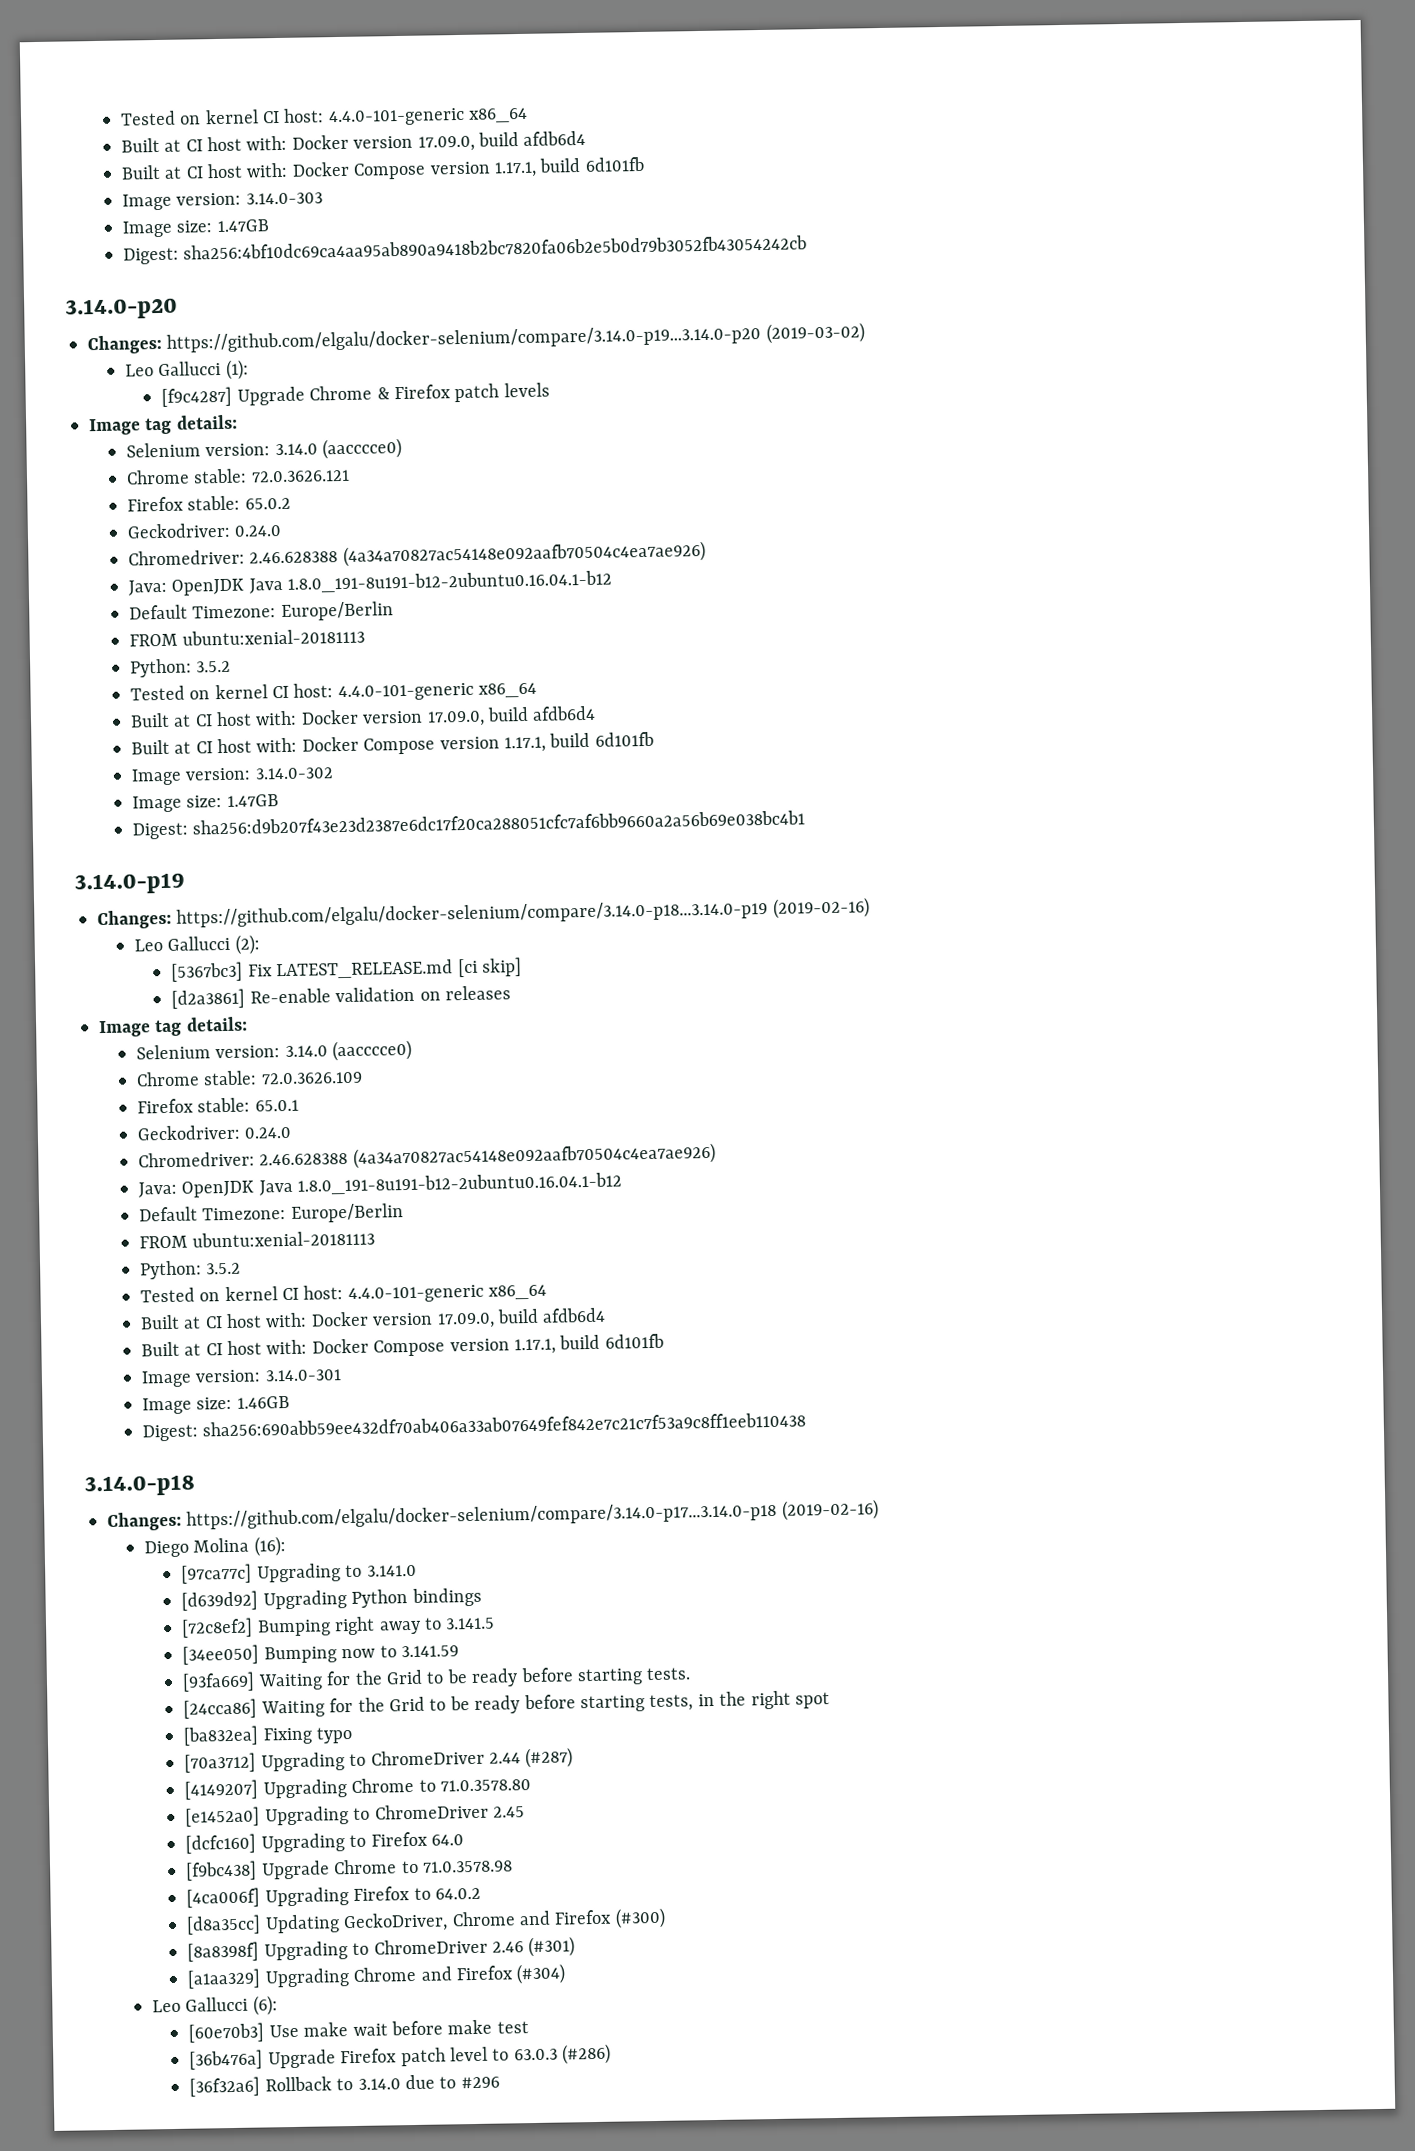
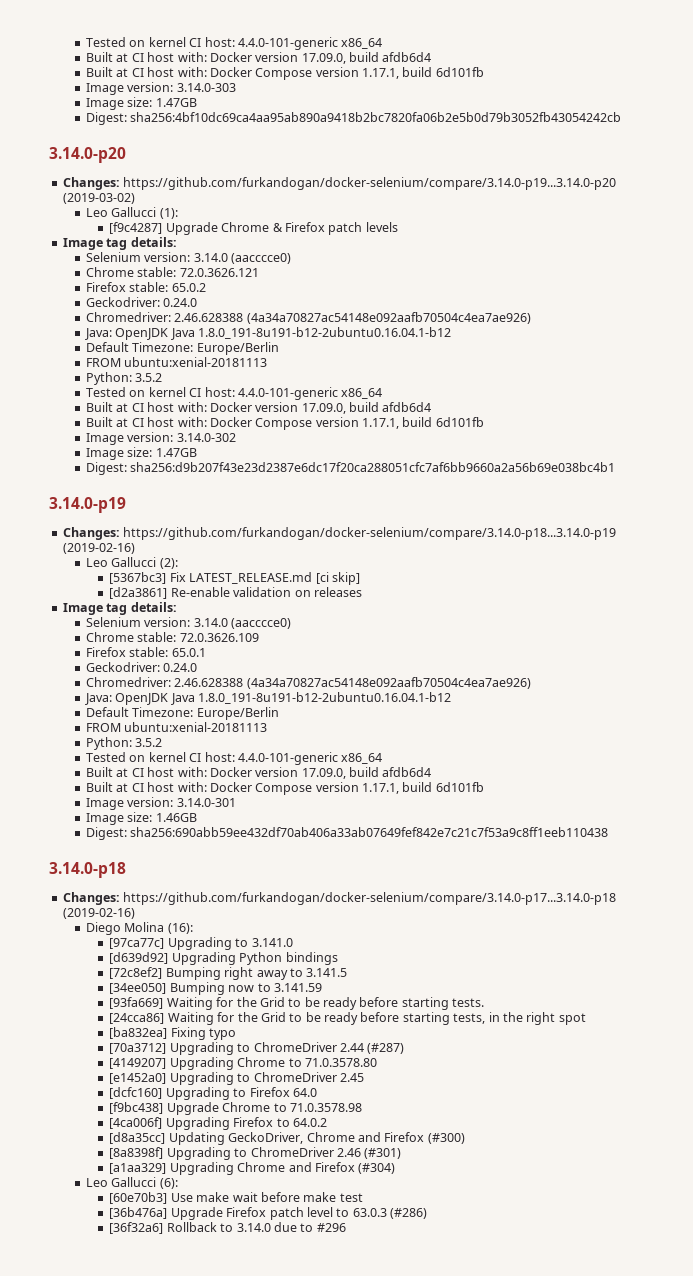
- Changes: https://github.com/elgalu/docker-selenium/compare/3.14.0-p19...3.14.0-p20 (2019-03-02)
+ Changes: https://github.com/furkandogan/docker-selenium/compare/3.14.0-p19...3.14.0-p20 (2019-03-02)
- Changes: https://github.com/elgalu/docker-selenium/compare/3.14.0-p18...3.14.0-p19 (2019-02-16)
+ Changes: https://github.com/furkandogan/docker-selenium/compare/3.14.0-p18...3.14.0-p19 (2019-02-16)
- Changes: https://github.com/elgalu/docker-selenium/compare/3.14.0-p17...3.14.0-p18 (2019-02-16)
+ Changes: https://github.com/furkandogan/docker-selenium/compare/3.14.0-p17...3.14.0-p18 (2019-02-16)

